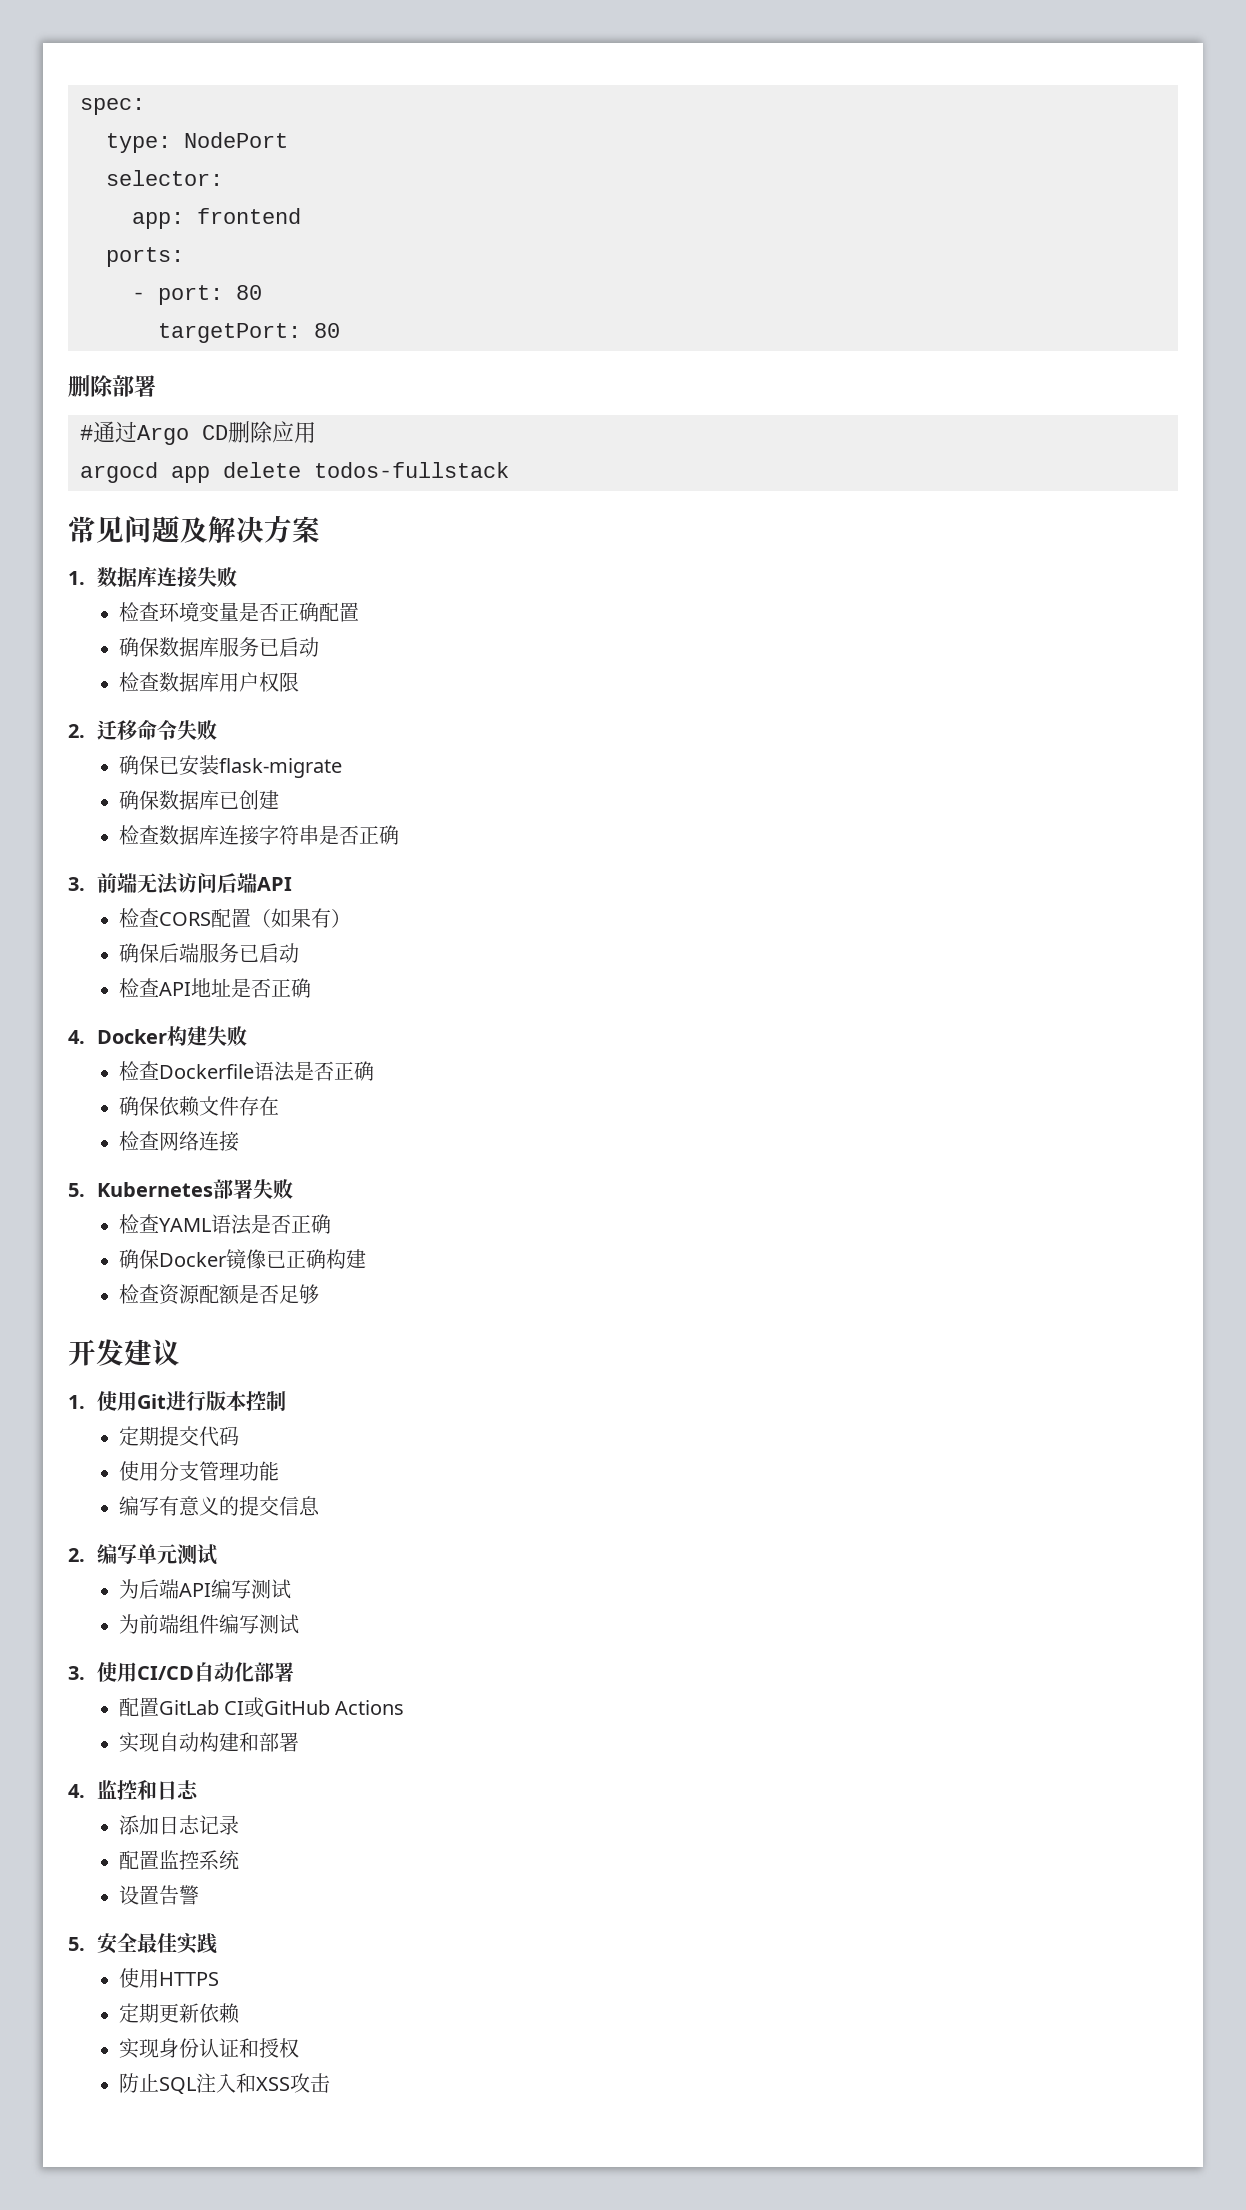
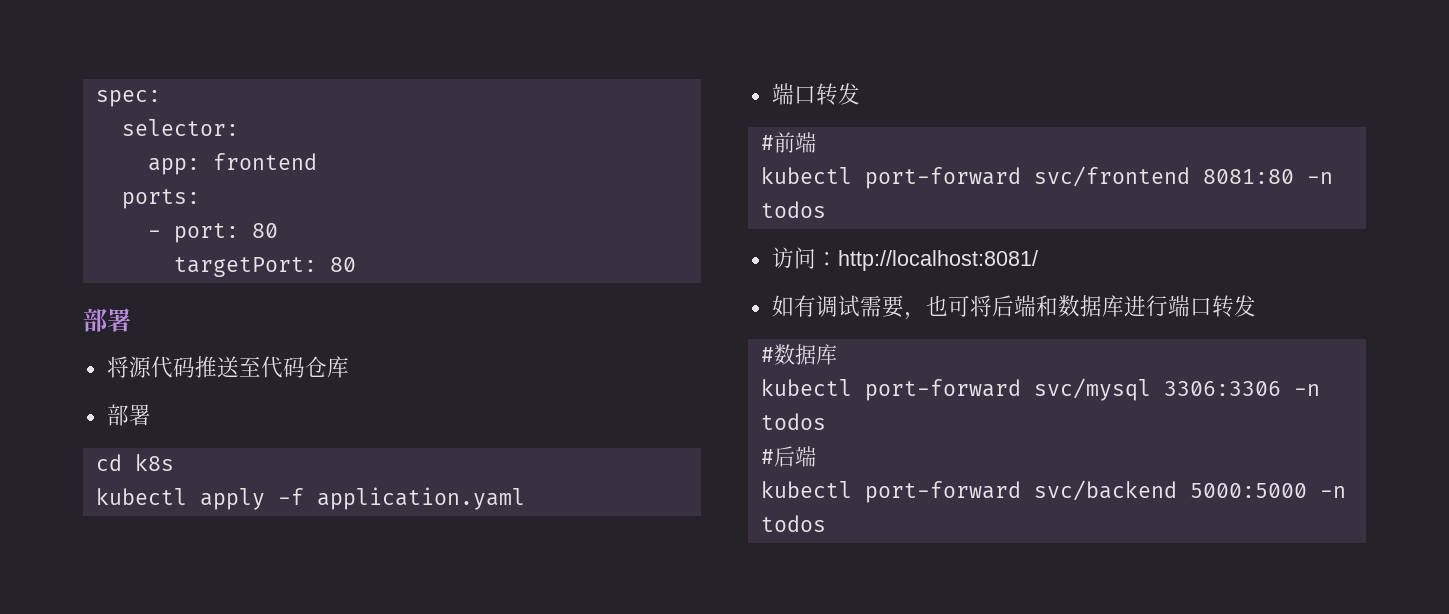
- type: NodePort
  targetPort: 80
- 删除部署
- #通过Argo CD删除应用
- argocd app delete todos-fullstack
- 常见问题及解决方案
- 1.数据库连接失败
- 检查环境变量是否正确配置
- 确保数据库服务已启动
- 检查数据库用户权限
- 2.迁移命令失败
- 确保已安装flask-migrate
- 确保数据库已创建
- 检查数据库连接字符串是否正确
- 3.前端无法访问后端API
- 检查CORS配置（如果有）
- 确保后端服务已启动
- 检查API地址是否正确
- 4. Docker构建失败
- 检查Dockerfile语法是否正确
- 确保依赖文件存在
- 检查网络连接
- 5. Kubernetes部署失败
- 检查YAML语法是否正确
- 确保Docker镜像已正确构建
- 检查资源配额是否足够
- 开发建议
- 1.使用Git进行版本控制
- 定期提交代码
- 使用分支管理功能
- 编写有意义的提交信息
- 2.编写单元测试
- 为后端API编写测试
- 为前端组件编写测试
- 3.使用CI/CD自动化部署
- 配置GitLab CI或GitHub Actions
- 实现自动构建和部署
- 4.监控和日志
- 添加日志记录
- 配置监控系统
- 设置告警
- 5.安全最佳实践
- 使用HTTPS
- 定期更新依赖
- 实现身份认证和授权
- 防止SQL注入和XSS攻击
+ 部署
+ 将源代码推送至代码仓库
+ 部署
+ cd k8s
+ kubectl apply -f application.yaml
+ 端口转发
+ #前端
+ kubectl port-forward svc/frontend 8081:80 -n todos
+ 访问：http://localhost:8081/
+ 如有调试需要，也可将后端和数据库进行端口转发
+ #数据库
+ kubectl port-forward svc/mysql 3306:3306 -n todos
+ #后端
+ kubectl port-forward svc/backend 5000:5000 -n todos

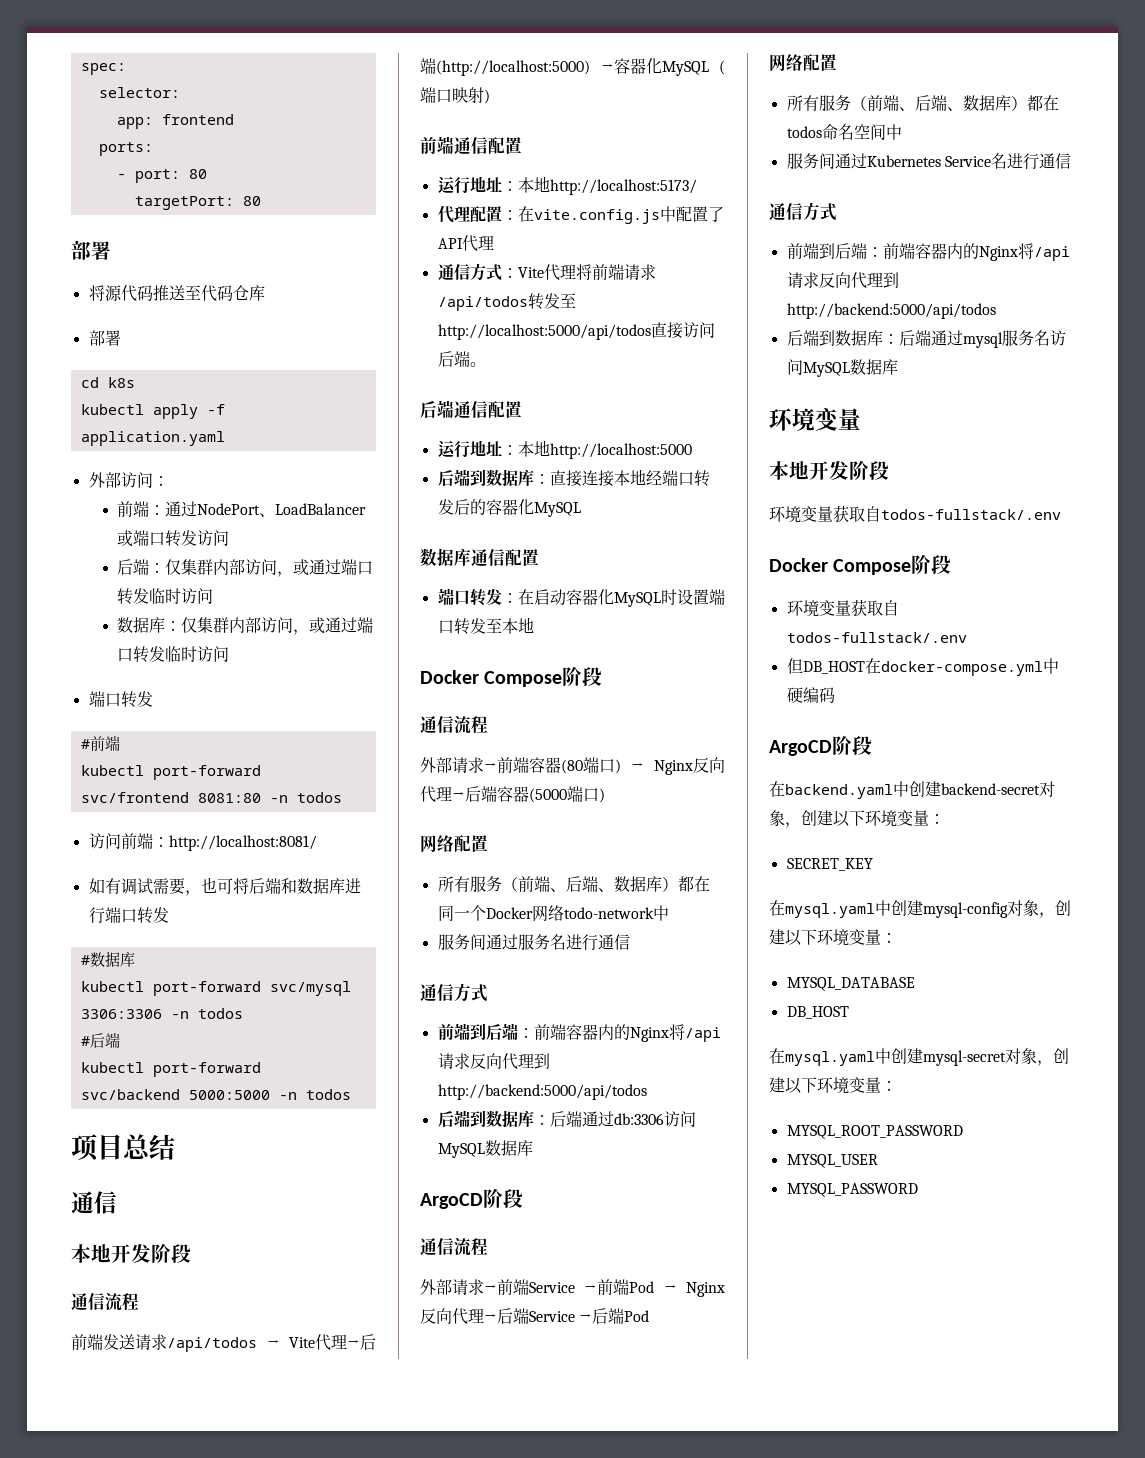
+ 外部访问：
+ 前端：通过NodePort、LoadBalancer或端口转发访问
+ 后端：仅集群内部访问，或通过端口转发临时访问
+ 数据库：仅集群内部访问，或通过端口转发临时访问
- 访问：http://localhost:8081/
+ 访问前端：http://localhost:8081/
+ 项目总结
+ 通信
+ 本地开发阶段
+ 通信流程
+ 前端发送请求/api/todos → Vite代理→后端(http://localhost:5000) →容器化MySQL (端口映射)
+ 前端通信配置
+ 运行地址：本地http://localhost:5173/
+ 代理配置：在vite.config.js中配置了API代理
+ 通信方式：Vite代理将前端请求/api/todos转发至http://localhost:5000/api/todos直接访问后端。
+ 后端通信配置
+ 运行地址：本地http://localhost:5000
+ 后端到数据库：直接连接本地经端口转发后的容器化MySQL
+ 数据库通信配置
+ 端口转发：在启动容器化MySQL时设置端口转发至本地
+ Docker Compose阶段
+ 通信流程
+ 外部请求→前端容器(80端口) → Nginx反向代理→后端容器(5000端口)
+ 网络配置
+ 所有服务（前端、后端、数据库）都在同一个Docker网络todo-network中
+ 服务间通过服务名进行通信
+ 通信方式
+ 前端到后端：前端容器内的Nginx将/api请求反向代理到http://backend:5000/api/todos
+ 后端到数据库：后端通过db:3306访问MySQL数据库
+ ArgoCD阶段
+ 通信流程
+ 外部请求→前端Service →前端Pod → Nginx反向代理→后端Service →后端Pod
+ 网络配置
+ 所有服务（前端、后端、数据库）都在todos命名空间中
+ 服务间通过Kubernetes Service名进行通信
+ 通信方式
+ 前端到后端：前端容器内的Nginx将/api请求反向代理到http://backend:5000/api/todos
+ 后端到数据库：后端通过mysql服务名访问MySQL数据库
+ 环境变量
+ 本地开发阶段
+ 环境变量获取自todos-fullstack/.env
+ Docker Compose阶段
+ 环境变量获取自todos-fullstack/.env
+ 但DB_HOST在docker-compose.yml中硬编码
+ ArgoCD阶段
+ 在backend.yaml中创建backend-secret对象，创建以下环境变量：
+ SECRET_KEY
+ 在mysql.yaml中创建mysql-config对象，创建以下环境变量：
+ MYSQL_DATABASE
+ DB_HOST
+ 在mysql.yaml中创建mysql-secret对象，创建以下环境变量：
+ MYSQL_ROOT_PASSWORD
+ MYSQL_USER
+ MYSQL_PASSWORD

